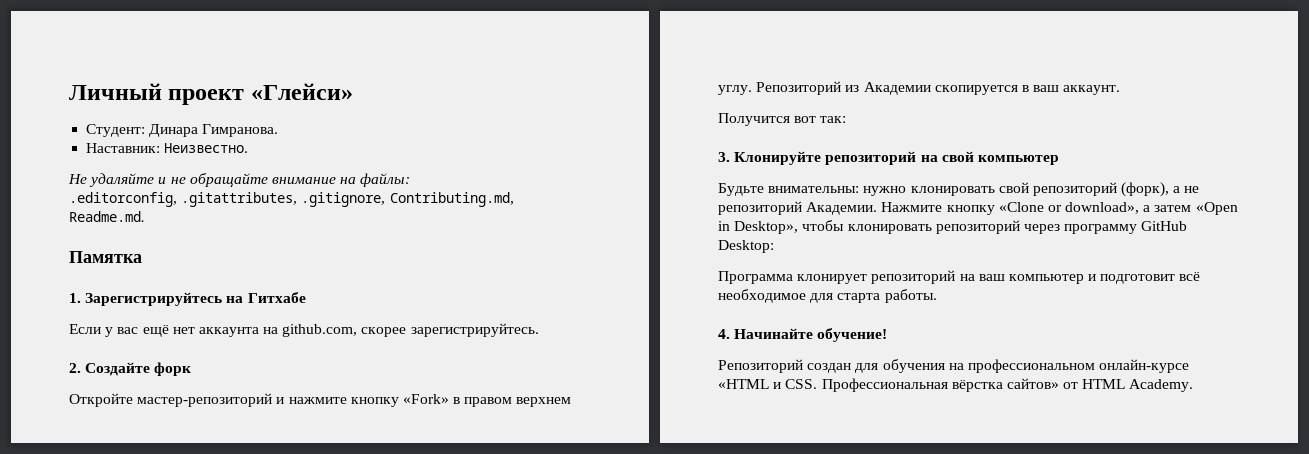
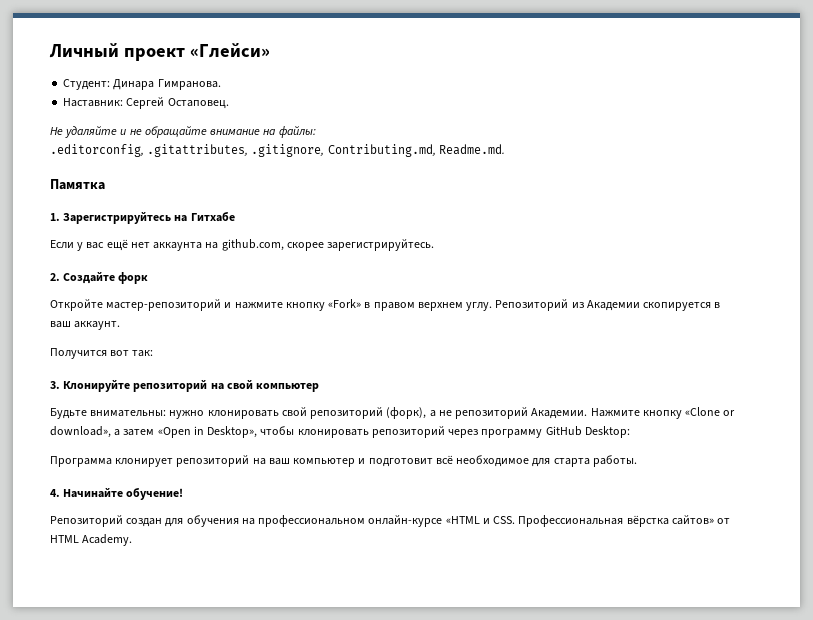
- Наставник: Неизвестно.
+ Наставник: Сергей Остаповец.

